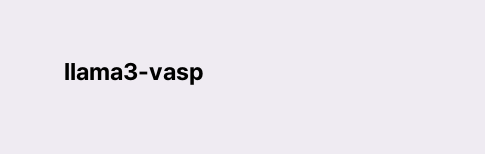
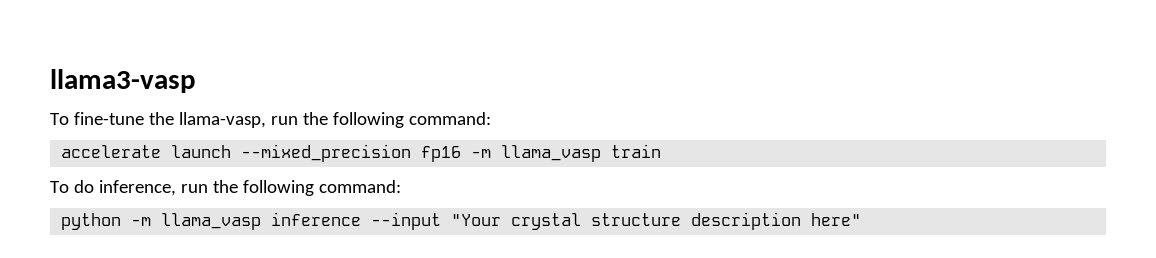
+ To fine-tune the llama-vasp, run the following command:
+ accelerate launch --mixed_precision fp16 -m llama_vasp train
+ To do inference, run the following command:
+ python -m llama_vasp inference --input "Your crystal structure description here"

